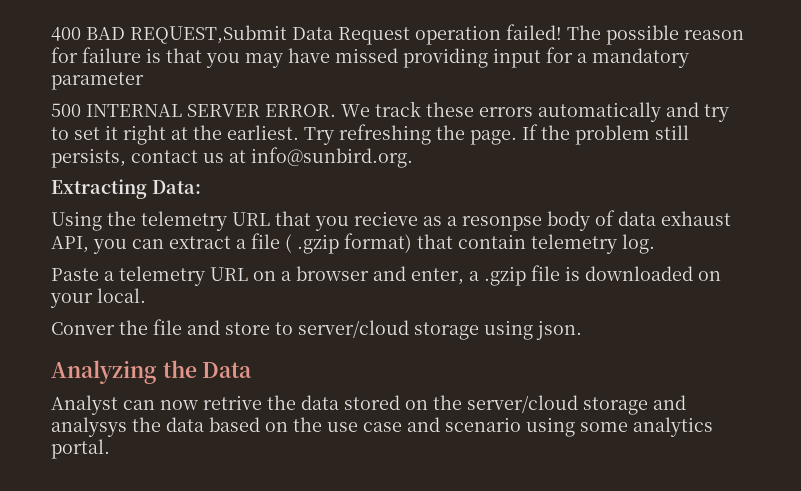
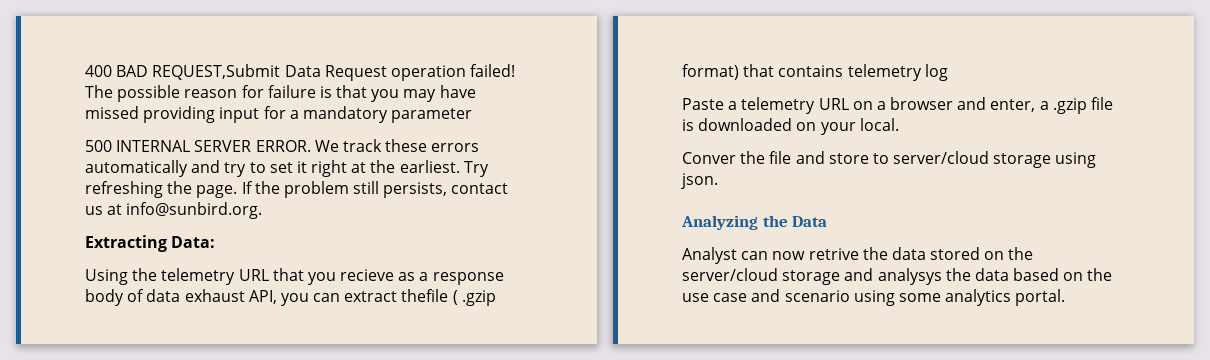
- Using the telemetry URL that you recieve as a resonpse body of data exhaust API, you can extract a file ( .gzip format) that contain telemetry log.
+ Using the telemetry URL that you recieve as a response body of data exhaust API, you can extract thefile ( .gzip format) that contains telemetry log

